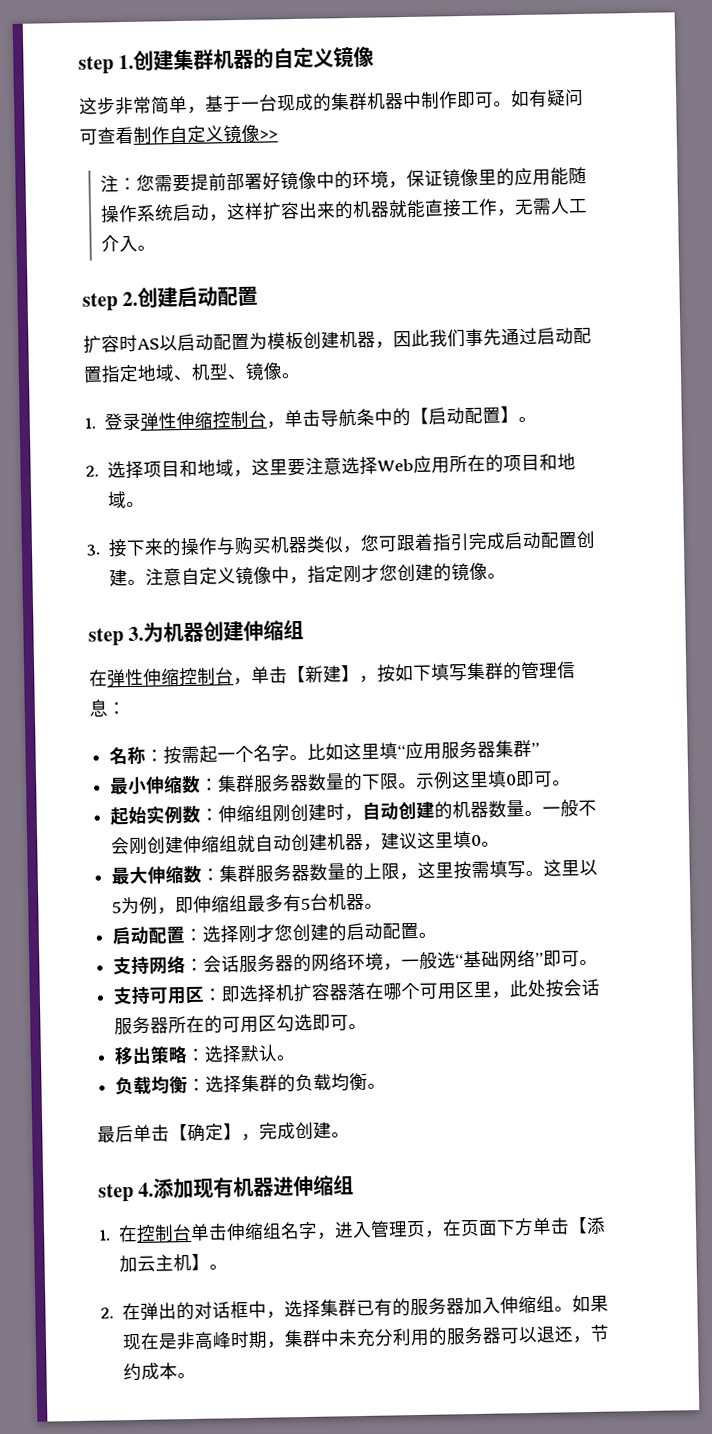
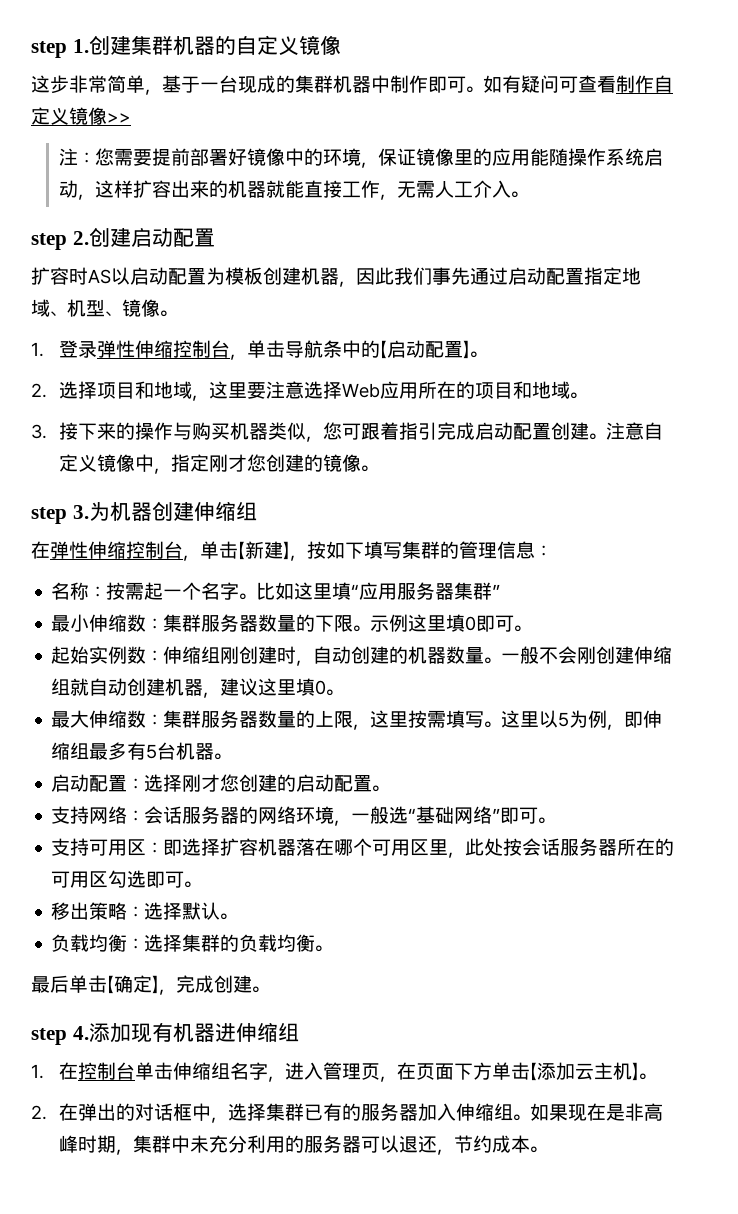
- 支持可用区：即选择机扩容器落在哪个可用区里，此处按会话服务器所在的可用区勾选即可。
+ 支持可用区：即选择扩容机器落在哪个可用区里，此处按会话服务器所在的可用区勾选即可。

